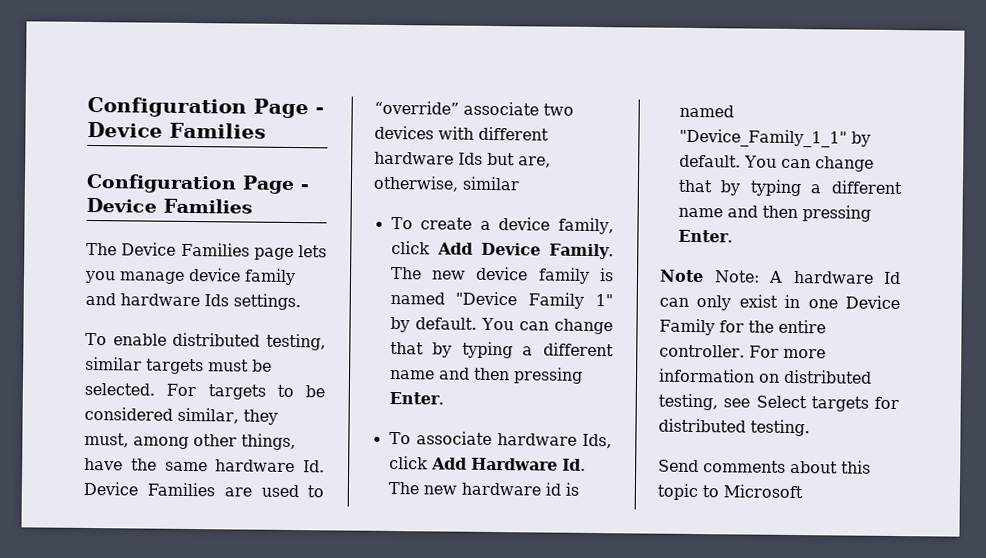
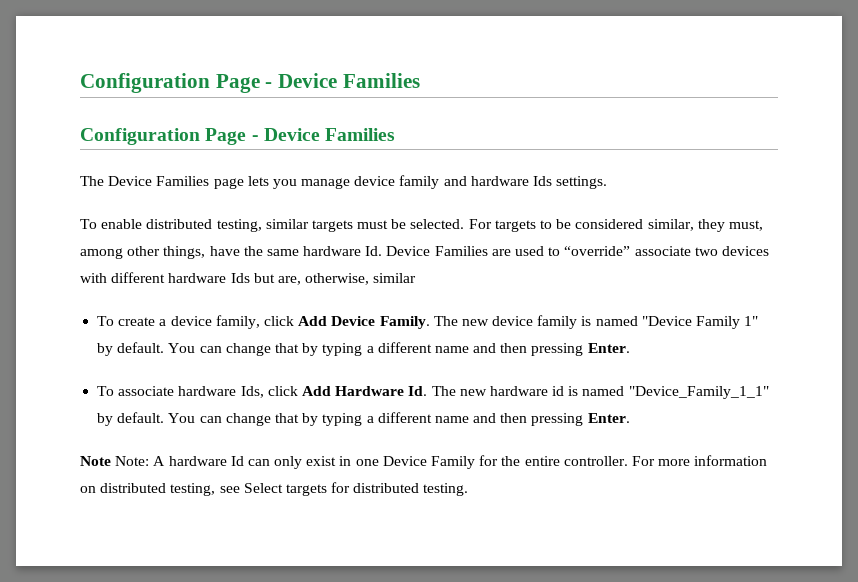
- Send comments about this topic to Microsoft

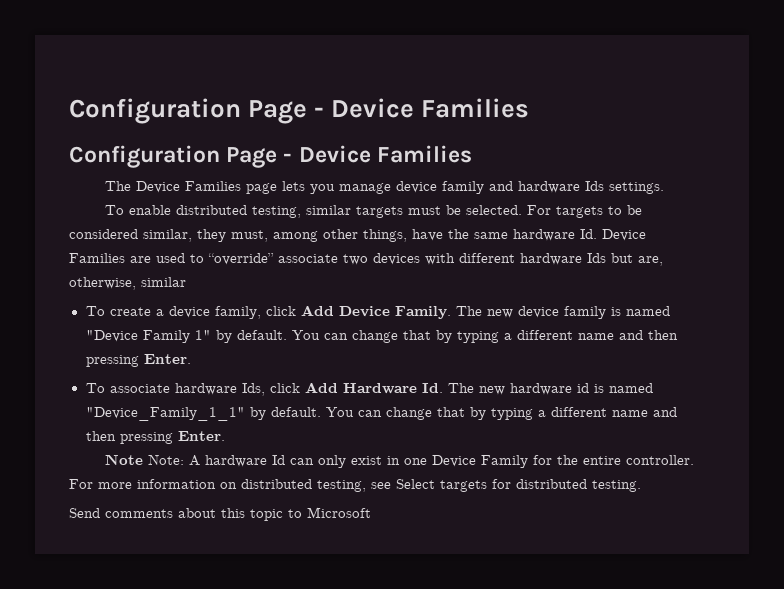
+ Send comments about this topic to Microsoft

